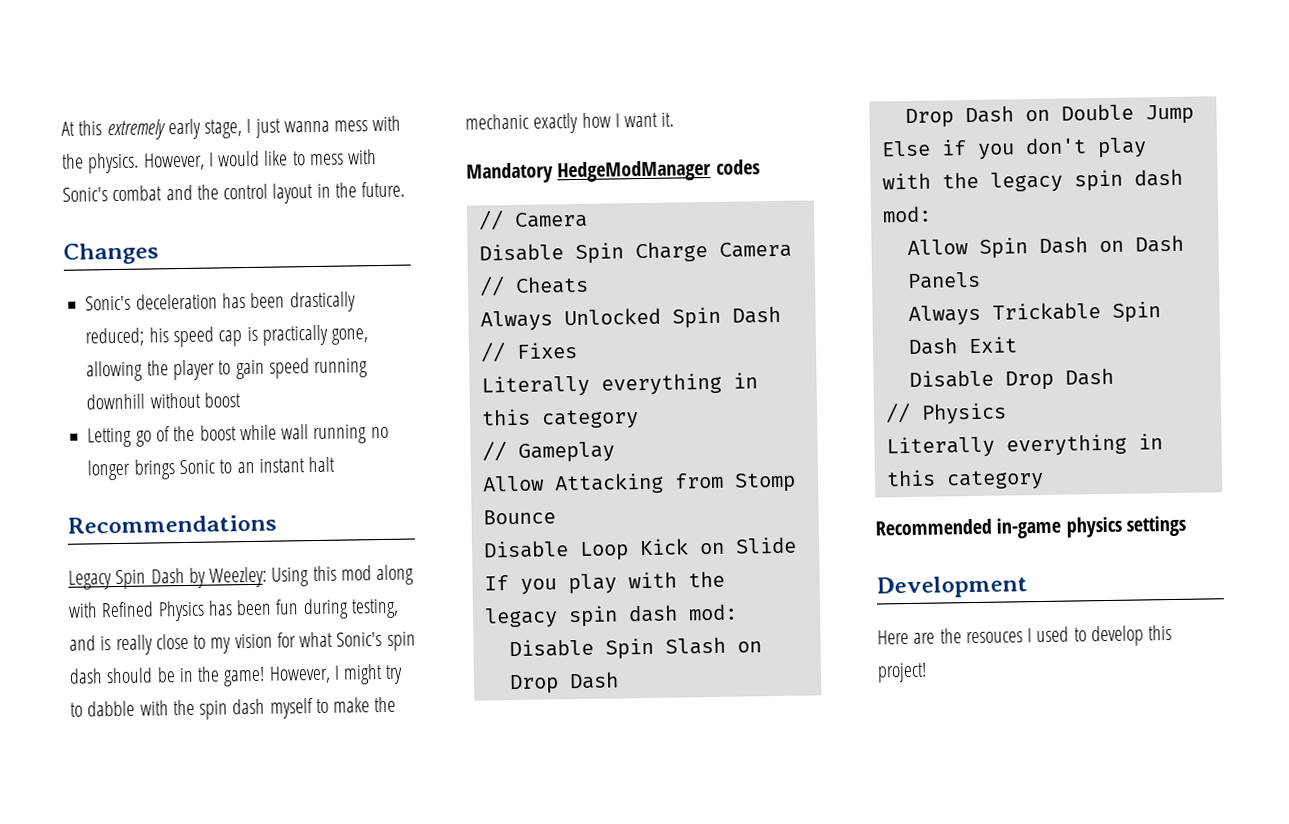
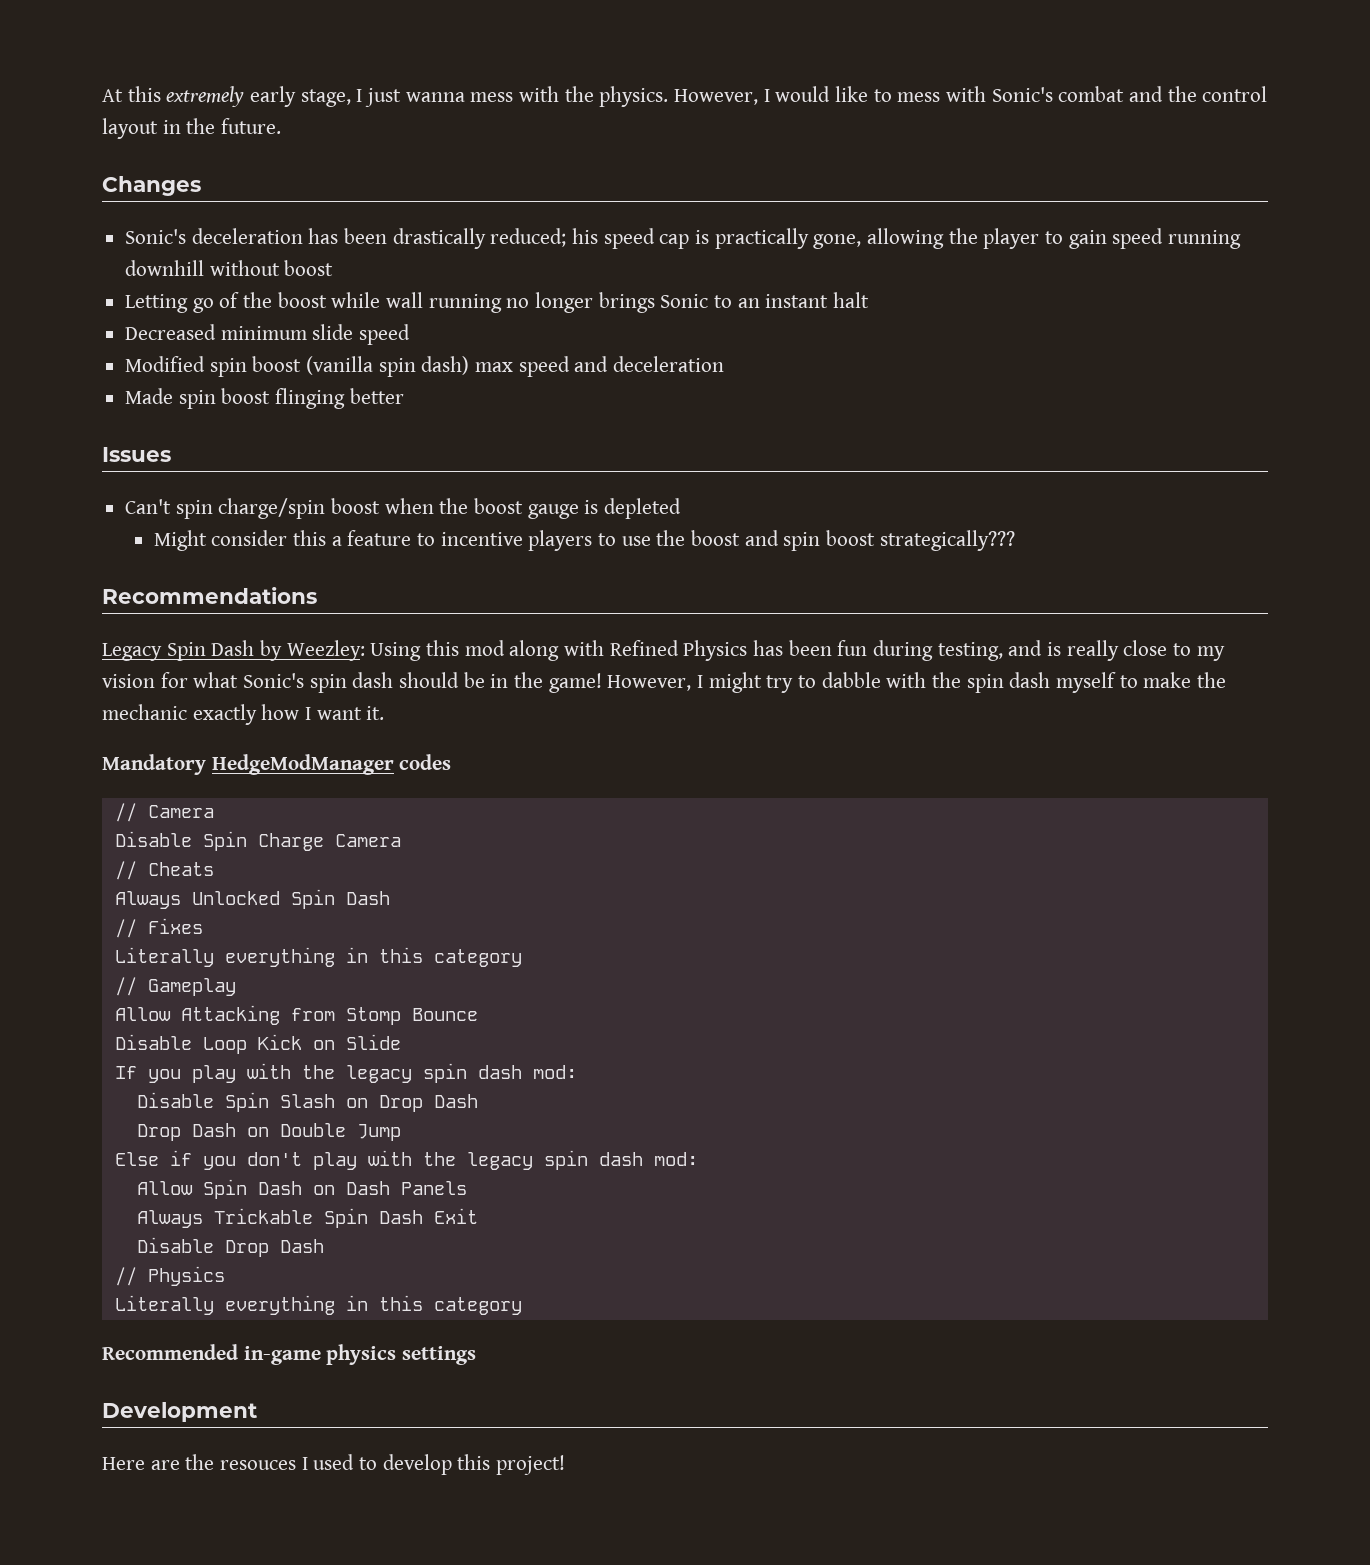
+ Decreased minimum slide speed
+ Modified spin boost (vanilla spin dash) max speed and deceleration
+ Made spin boost flinging better
+ Issues
+ Can't spin charge/spin boost when the boost gauge is depleted
+ Might consider this a feature to incentive players to use the boost and spin boost strategically???

